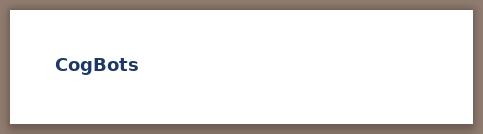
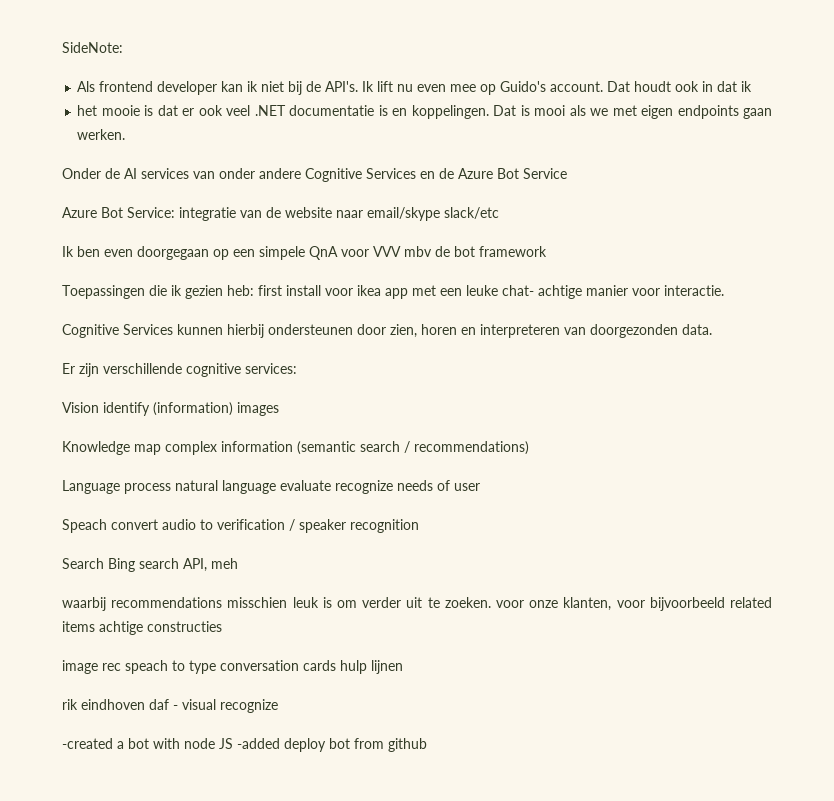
- CogBots
+ SideNote:
+ Als frontend developer kan ik niet bij de API's. Ik lift nu even mee op Guido's account. Dat houdt ook in dat ik
+ het mooie is dat er ook veel .NET documentatie is en koppelingen. Dat is mooi als we met eigen endpoints gaan werken.
+ Onder de AI services van onder andere Cognitive Services en de Azure Bot Service
+ Azure Bot Service: integratie van de website naar email/skype slack/etc
+ Ik ben even doorgegaan op een simpele QnA voor VVV mbv de bot framework
+ Toepassingen die ik gezien heb: first install voor ikea app met een leuke chat- achtige manier voor interactie.
+ Cognitive Services kunnen hierbij ondersteunen door zien, horen en interpreteren van doorgezonden data.
+ Er zijn verschillende cognitive services:
+ Vision identify (information) images
+ Knowledge map complex information (semantic search / recommendations)
+ Language process natural language evaluate recognize needs of user
+ Speach convert audio to verification / speaker recognition
+ Search Bing search API, meh
+ waarbij recommendations misschien leuk is om verder uit te zoeken. voor onze klanten, voor bijvoorbeeld related items achtige constructies
+ image rec speach to type conversation cards hulp lijnen
+ rik eindhoven daf - visual recognize
+ -created a bot with node JS -added deploy bot from github

